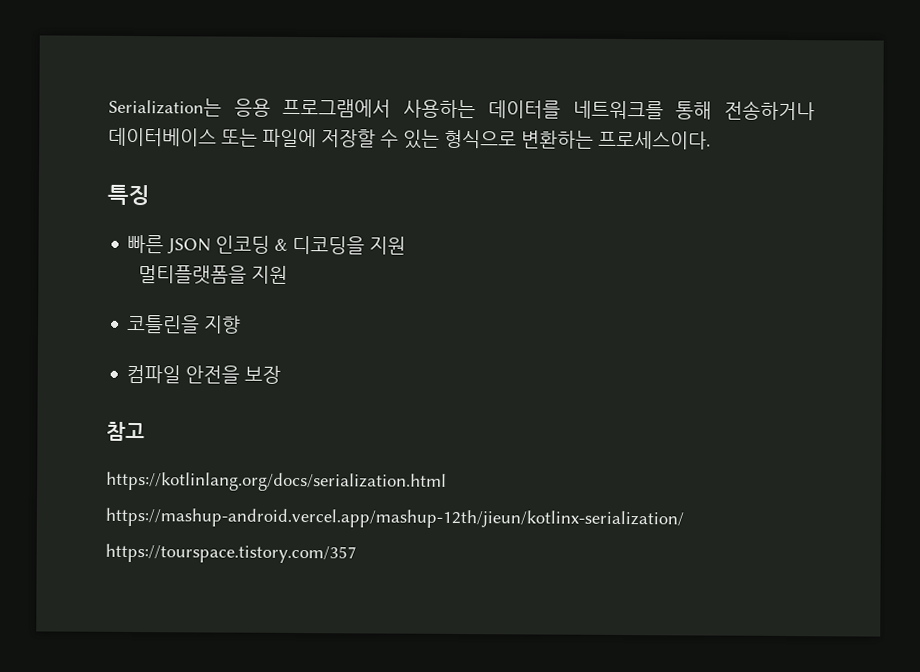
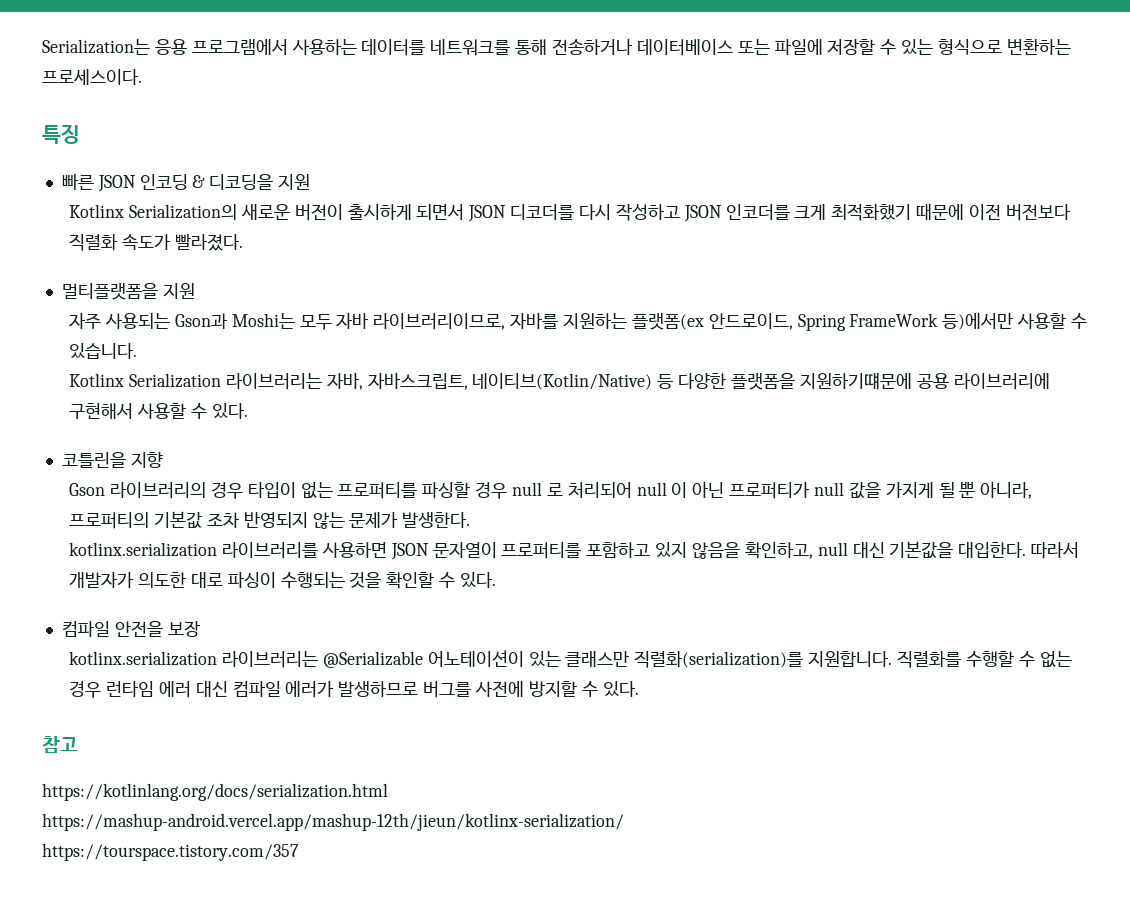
+ Kotlinx Serialization의 새로운 버전이 출시하게 되면서 JSON 디코더를 다시 작성하고 JSON 인코더를 크게 최적화했기 때문에 이전 버전보다 직렬화 속도가 빨라졌다.
  멀티플랫폼을 지원
+ 자주 사용되는 Gson과 Moshi는 모두 자바 라이브러리이므로, 자바를 지원하는 플랫폼(ex 안드로이드, Spring FrameWork 등)에서만 사용할 수 있습니다.
+ Kotlinx Serialization 라이브러리는 자바, 자바스크립트, 네이티브(Kotlin/Native) 등 다양한 플랫폼을 지원하기떄문에 공용 라이브러리에 구현해서 사용할 수 있다.
  코틀린을 지향
+ Gson 라이브러리의 경우 타입이 없는 프로퍼티를 파싱할 경우 null 로 처리되어 null 이 아닌 프로퍼티가 null 값을 가지게 될 뿐 아니라, 프로퍼티의 기본값 조차 반영되지 않는 문제가 발생한다.
+ kotlinx.serialization 라이브러리를 사용하면 JSON 문자열이 프로퍼티를 포함하고 있지 않음을 확인하고, null 대신 기본값을 대입한다. 따라서 개발자가 의도한 대로 파싱이 수행되는 것을 확인할 수 있다.
  컴파일 안전을 보장
+ kotlinx.serialization 라이브러리는 @Serializable 어노테이션이 있는 클래스만 직렬화(serialization)를 지원합니다. 직렬화를 수행할 수 없는 경우 런타임 에러 대신 컴파일 에러가 발생하므로 버그를 사전에 방지할 수 있다.

